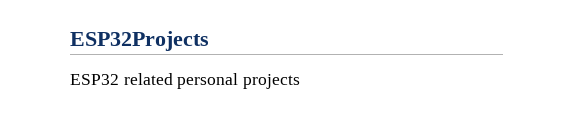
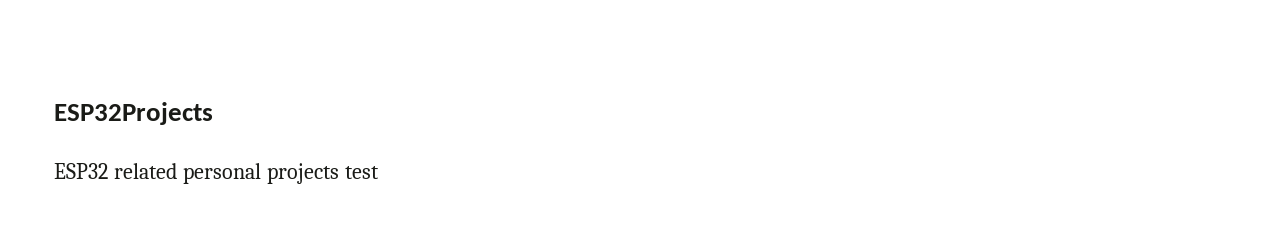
- ESP32 related personal projects
+ ESP32 related personal projects test

